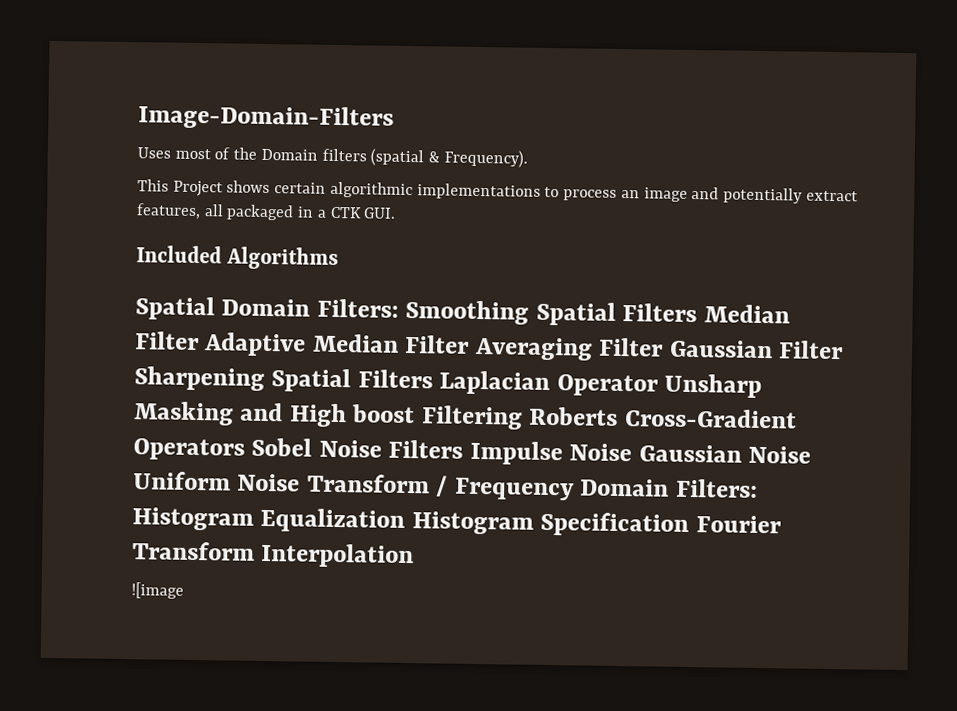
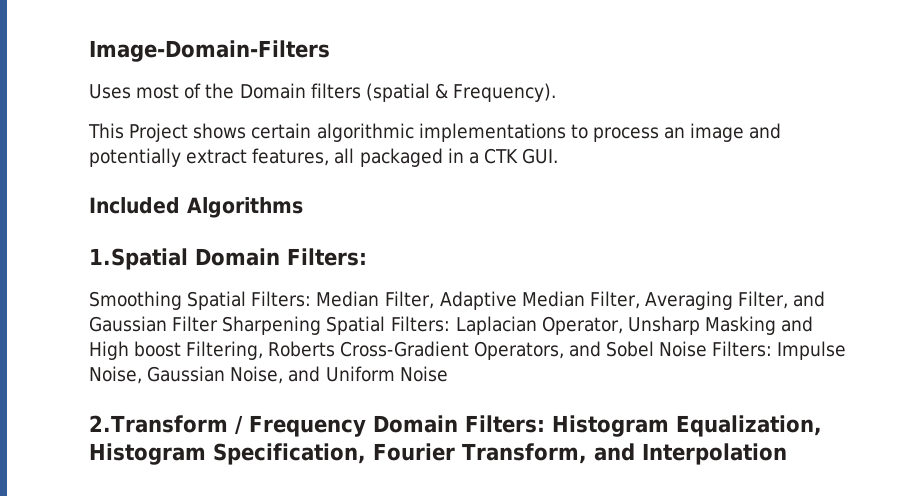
- Spatial Domain Filters: Smoothing Spatial Filters Median Filter Adaptive Median Filter Averaging Filter Gaussian Filter Sharpening Spatial Filters Laplacian Operator Unsharp Masking and High boost Filtering Roberts Cross-Gradient Operators Sobel Noise Filters Impulse Noise Gaussian Noise Uniform Noise Transform / Frequency Domain Filters: Histogram Equalization Histogram Specification Fourier Transform Interpolation
+ 1.Spatial Domain Filters:
+ Smoothing Spatial Filters: Median Filter, Adaptive Median Filter, Averaging Filter, and Gaussian Filter Sharpening Spatial Filters: Laplacian Operator, Unsharp Masking and High boost Filtering, Roberts Cross-Gradient Operators, and Sobel Noise Filters: Impulse Noise, Gaussian Noise, and Uniform Noise
+ 2.Transform / Frequency Domain Filters: Histogram Equalization, Histogram Specification, Fourier Transform, and Interpolation
- ![image

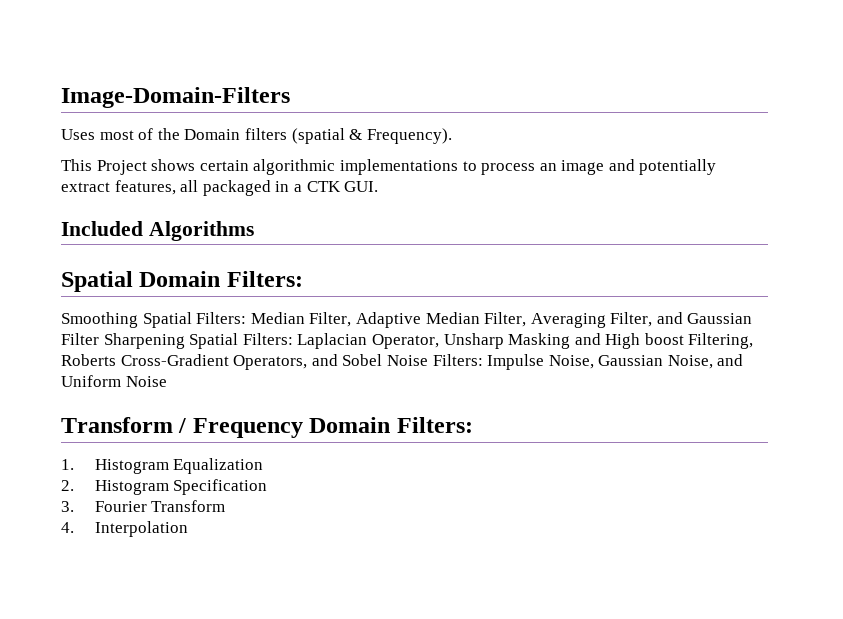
- 1.Spatial Domain Filters:
+ Spatial Domain Filters:
- 2.Transform / Frequency Domain Filters: Histogram Equalization, Histogram Specification, Fourier Transform, and Interpolation
+ Transform / Frequency Domain Filters:
+ 1. Histogram Equalization
+ 2. Histogram Specification
+ 3. Fourier Transform
+ 4. Interpolation

